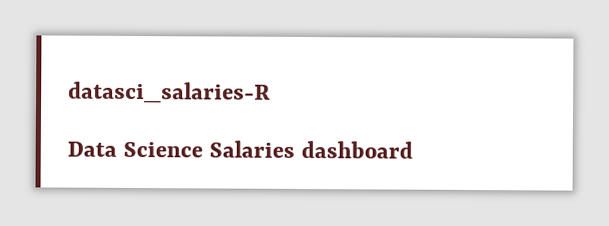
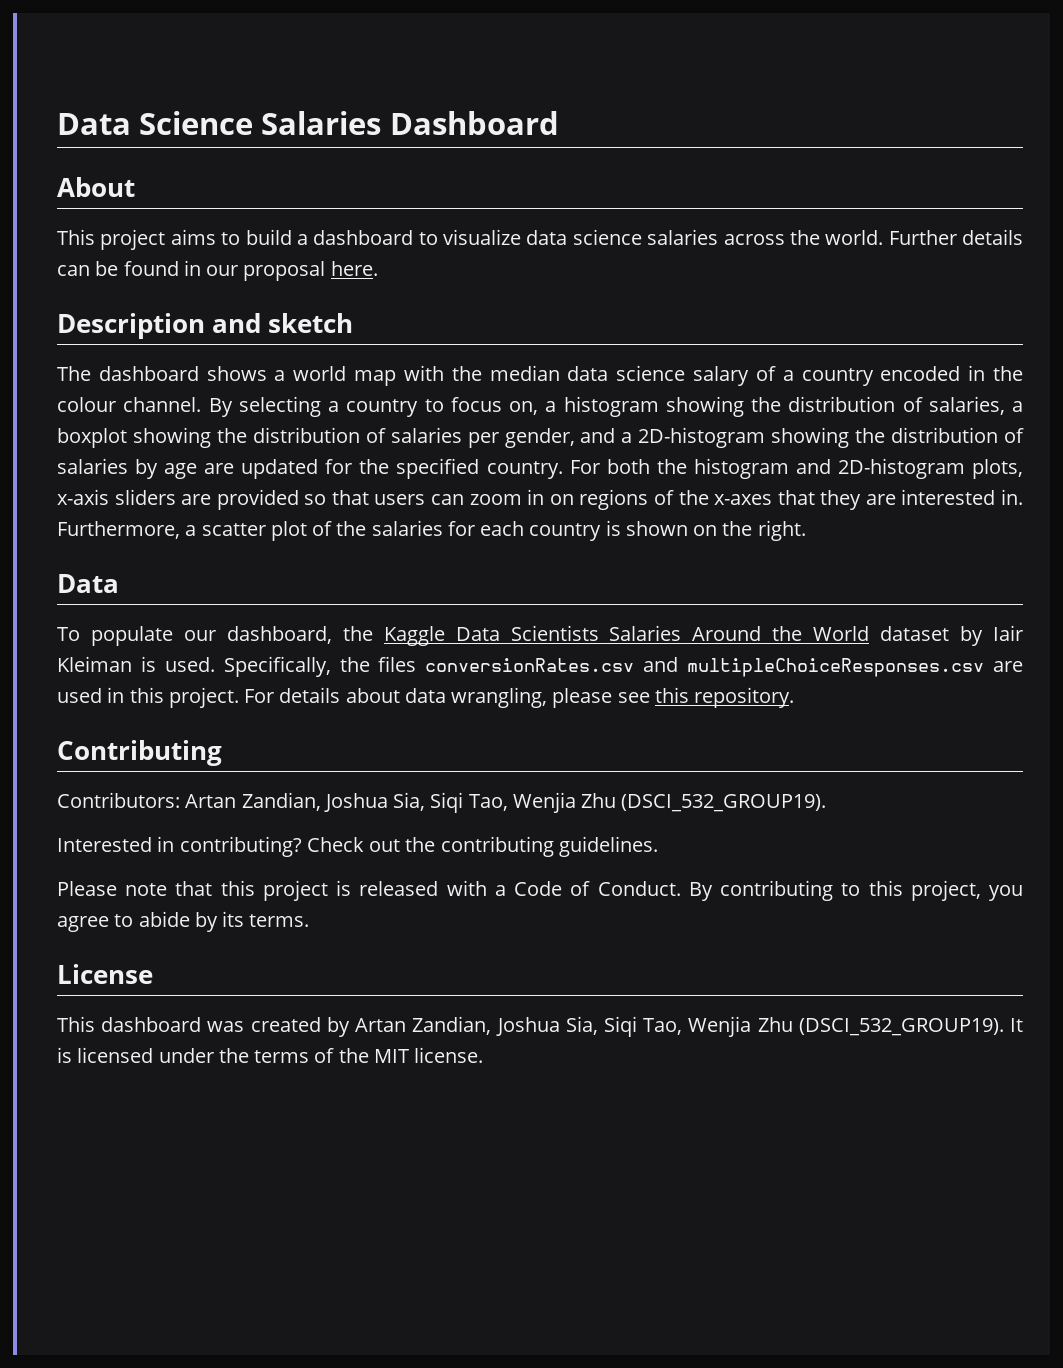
- datasci_salaries-R
- Data Science Salaries dashboard
+ Data Science Salaries Dashboard
+ About
+ This project aims to build a dashboard to visualize data science salaries across the world. Further details can be found in our proposal here.
+ Description and sketch
+ The dashboard shows a world map with the median data science salary of a country encoded in the colour channel. By selecting a country to focus on, a histogram showing the distribution of salaries, a boxplot showing the distribution of salaries per gender, and a 2D-histogram showing the distribution of salaries by age are updated for the specified country. For both the histogram and 2D-histogram plots, x-axis sliders are provided so that users can zoom in on regions of the x-axes that they are interested in. Furthermore, a scatter plot of the salaries for each country is shown on the right.
+ Data
+ To populate our dashboard, the Kaggle Data Scientists Salaries Around the World dataset by Iair Kleiman is used. Specifically, the files conversionRates.csv and multipleChoiceResponses.csv are used in this project. For details about data wrangling, please see this repository.
+ Contributing
+ Contributors: Artan Zandian, Joshua Sia, Siqi Tao, Wenjia Zhu (DSCI_532_GROUP19).
+ Interested in contributing? Check out the contributing guidelines.
+ Please note that this project is released with a Code of Conduct. By contributing to this project, you agree to abide by its terms.
+ License
+ This dashboard was created by Artan Zandian, Joshua Sia, Siqi Tao, Wenjia Zhu (DSCI_532_GROUP19). It is licensed under the terms of the MIT license.

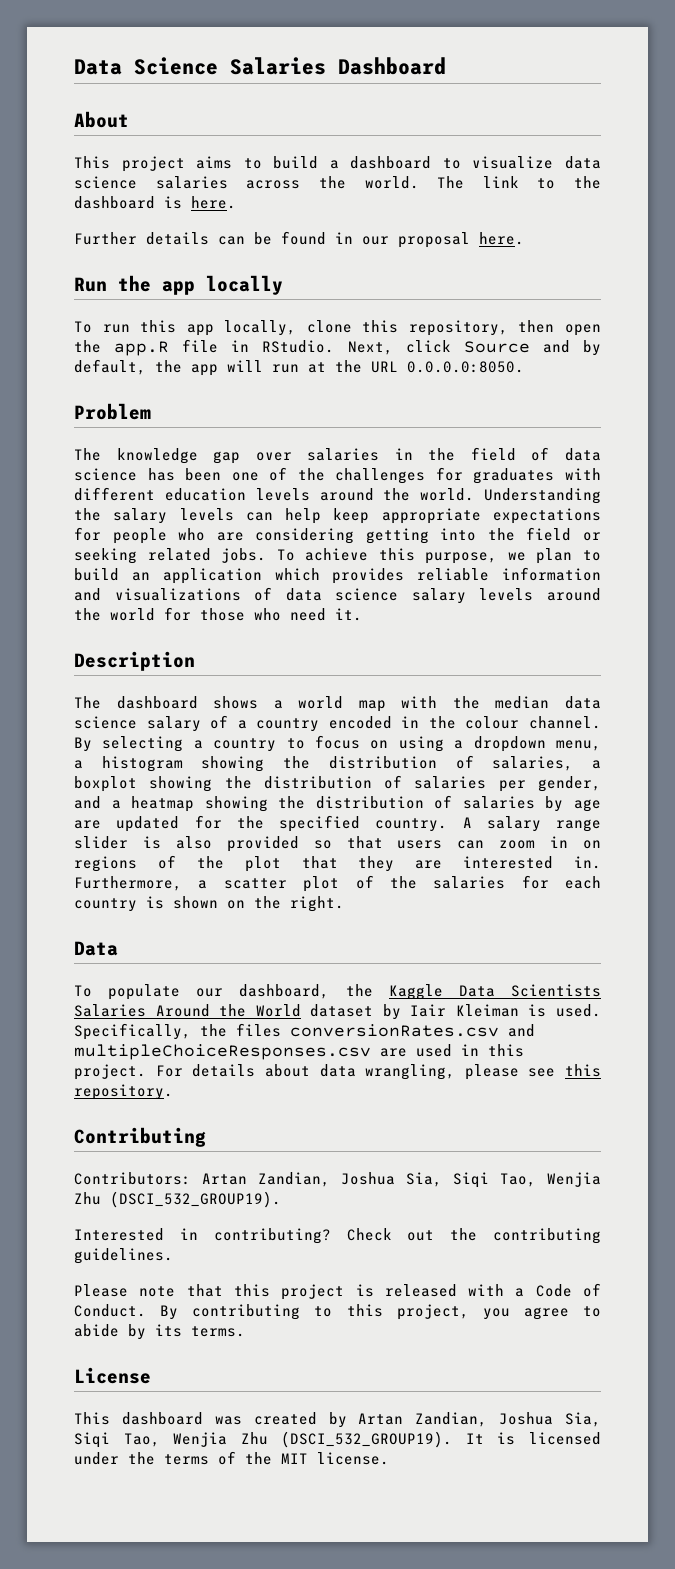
- This project aims to build a dashboard to visualize data science salaries across the world. Further details can be found in our proposal here.
+ This project aims to build a dashboard to visualize data science salaries across the world. The link to the dashboard is here.
+ Further details can be found in our proposal here.
+ Run the app locally
+ To run this app locally, clone this repository, then open the app.R file in RStudio. Next, click Source and by default, the app will run at the URL 0.0.0.0:8050.
+ Problem
+ The knowledge gap over salaries in the field of data science has been one of the challenges for graduates with different education levels around the world. Understanding the salary levels can help keep appropriate expectations for people who are considering getting into the field or seeking related jobs. To achieve this purpose, we plan to build an application which provides reliable information and visualizations of data science salary levels around the world for those who need it.
- Description and sketch
+ Description
- By selecting a country to focus on, a histogram showing the distribution of salaries, a boxplot showing the distribution of salaries per gender, and a 2D-histogram showing the distribution of salaries by age are updated for the specified country.
+ By selecting a country to focus on using a dropdown menu, a histogram showing the distribution of salaries, a boxplot showing the distribution of salaries per gender, and a heatmap showing the distribution of salaries by age are updated for the specified country.
- For both the histogram and 2D-histogram plots, x-axis sliders are provided so that users can zoom in on regions of the x-axes that they are interested in.
+ A salary range slider is also provided so that users can zoom in on regions of the plot that they are interested in.

